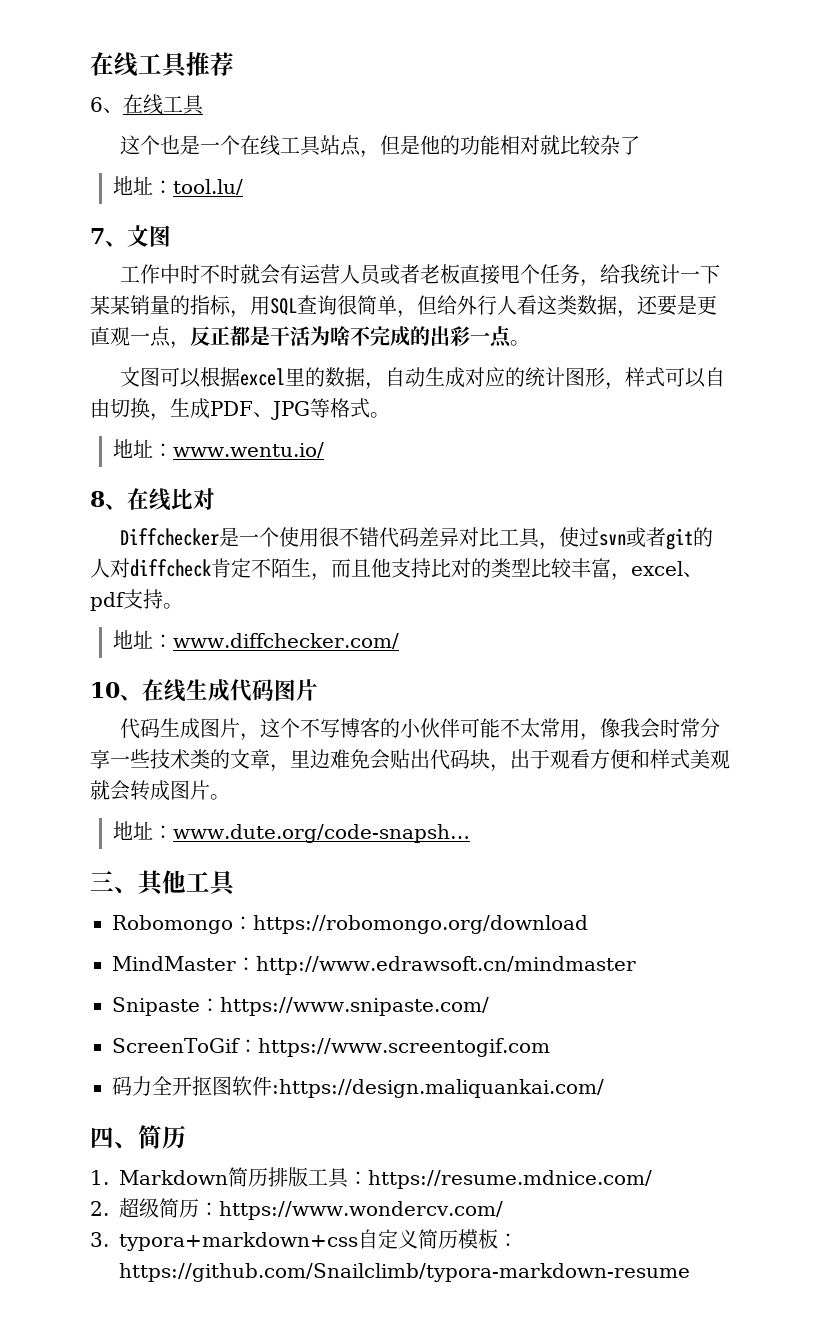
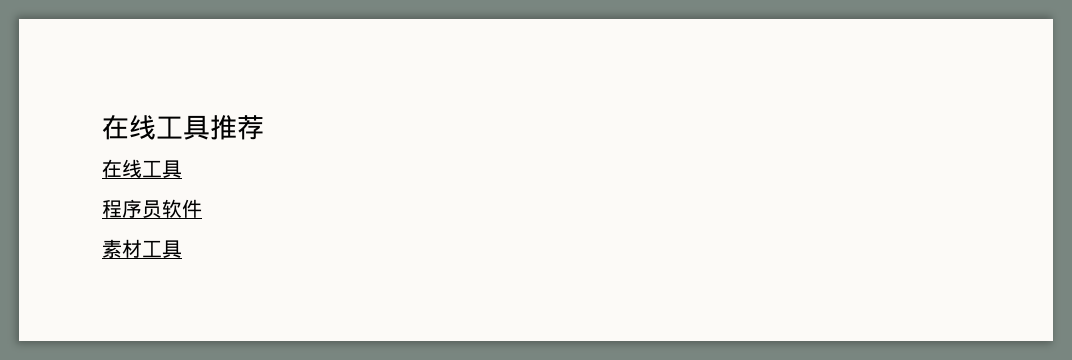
  在线工具推荐
- 6、在线工具
+ 在线工具
- 这个也是一个在线工具站点，但是他的功能相对就比较杂了
- 地址：tool.lu/
- 7、文图
- 工作中时不时就会有运营人员或者老板直接甩个任务，给我统计一下某某销量的指标，用SQL查询很简单，但给外行人看这类数据，还要是更直观一点，反正都是干活为啥不完成的出彩一点。
- 文图可以根据excel里的数据，自动生成对应的统计图形，样式可以自由切换，生成PDF、JPG等格式。
- 地址：www.wentu.io/
- 8、在线比对
- Diffchecker是一个使用很不错代码差异对比工具，使过svn或者git的人对diffcheck肯定不陌生，而且他支持比对的类型比较丰富，excel、pdf支持。
- 地址：www.diffchecker.com/
- 10、在线生成代码图片
- 代码生成图片，这个不写博客的小伙伴可能不太常用，像我会时常分享一些技术类的文章，里边难免会贴出代码块，出于观看方便和样式美观就会转成图片。
- 地址：www.dute.org/code-snapsh…
- 三、其他工具
- Robomongo：https://robomongo.org/download
- MindMaster：http://www.edrawsoft.cn/mindmaster
- Snipaste：https://www.snipaste.com/
- ScreenToGif：https://www.screentogif.com
- 码力全开抠图软件:https://design.maliquankai.com/
- 四、简历
- 1. Markdown简历排版工具：https://resume.mdnice.com/
- 2.超级简历：https://www.wondercv.com/
- 3. typora+markdown+css自定义简历模板：https://github.com/Snailclimb/typora-markdown-resume
+ 程序员软件
+ 素材工具

